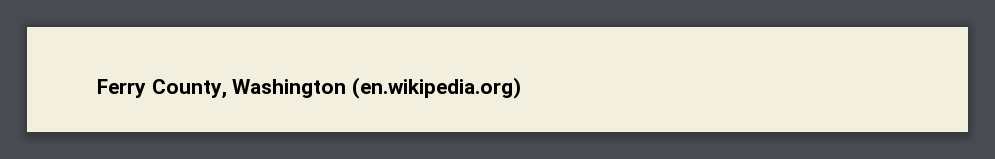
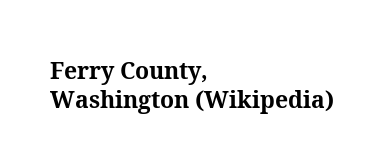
- Ferry County, Washington (en.wikipedia.org)
+ Ferry County, Washington (Wikipedia)

